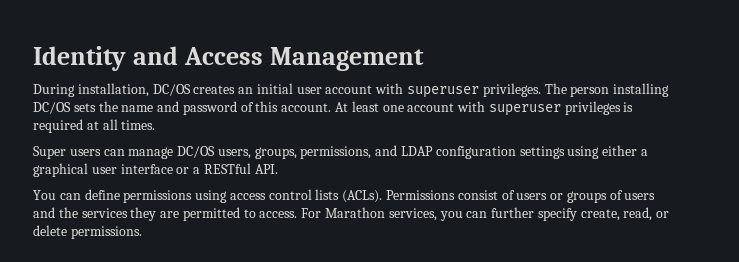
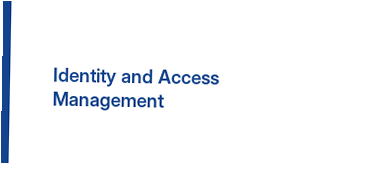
- During installation, DC/OS creates an initial user account with superuser privileges. The person installing DC/OS sets the name and password of this account. At least one account with superuser privileges is required at all times.
- Super users can manage DC/OS users, groups, permissions, and LDAP configuration settings using either a graphical user interface or a RESTful API.
- You can define permissions using access control lists (ACLs). Permissions consist of users or groups of users and the services they are permitted to access. For Marathon services, you can further specify create, read, or delete permissions.

